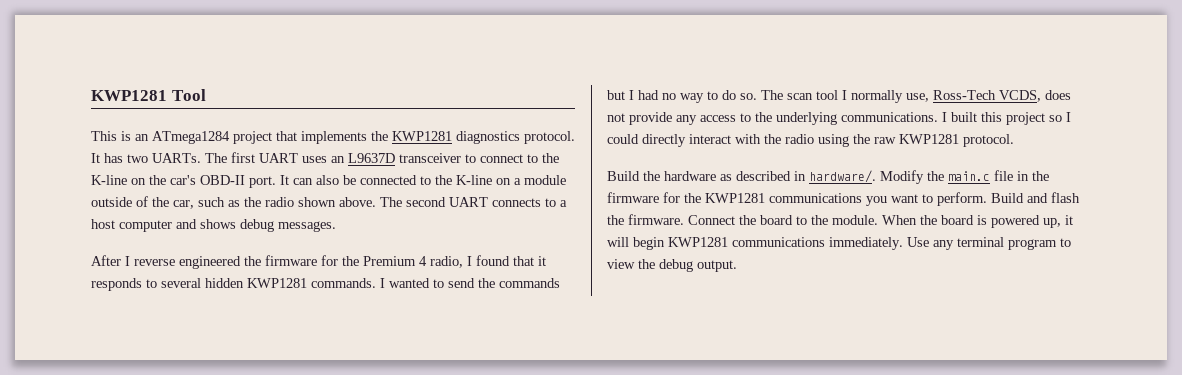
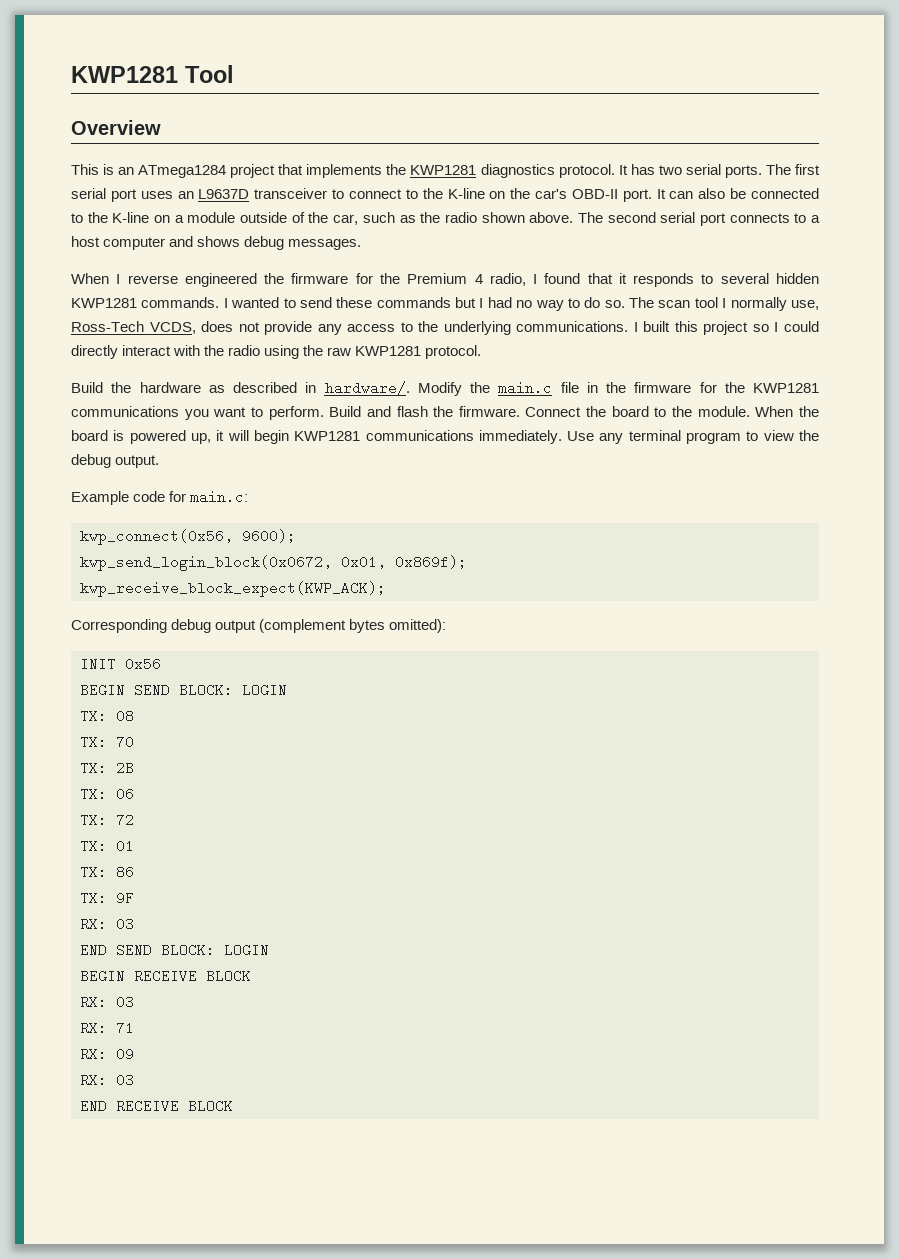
+ Overview
- It has two UARTs. The first UART uses an L9637D transceiver to connect to the K-line on the car's OBD-II port.
+ It has two serial ports. The first serial port uses an L9637D transceiver to connect to the K-line on the car's OBD-II port.
- The second UART connects to a host computer and shows debug messages.
+ The second serial port connects to a host computer and shows debug messages.
- After I reverse engineered the firmware for the Premium 4 radio, I found that it responds to several hidden KWP1281 commands.
+ When I reverse engineered the firmware for the Premium 4 radio, I found that it responds to several hidden KWP1281 commands.
- I wanted to send the commands but I had no way to do so.
+ I wanted to send these commands but I had no way to do so.
+ Example code for main.c:
+ kwp_connect(0x56, 9600);
+ kwp_send_login_block(0x0672, 0x01, 0x869f);
+ kwp_receive_block_expect(KWP_ACK);
+ Corresponding debug output (complement bytes omitted):
+ INIT 0x56
+ BEGIN SEND BLOCK: LOGIN
+ TX: 08
+ TX: 70
+ TX: 2B
+ TX: 06
+ TX: 72
+ TX: 01
+ TX: 86
+ TX: 9F
+ RX: 03
+ END SEND BLOCK: LOGIN
+ BEGIN RECEIVE BLOCK
+ RX: 03
+ RX: 71
+ RX: 09
+ RX: 03
+ END RECEIVE BLOCK

